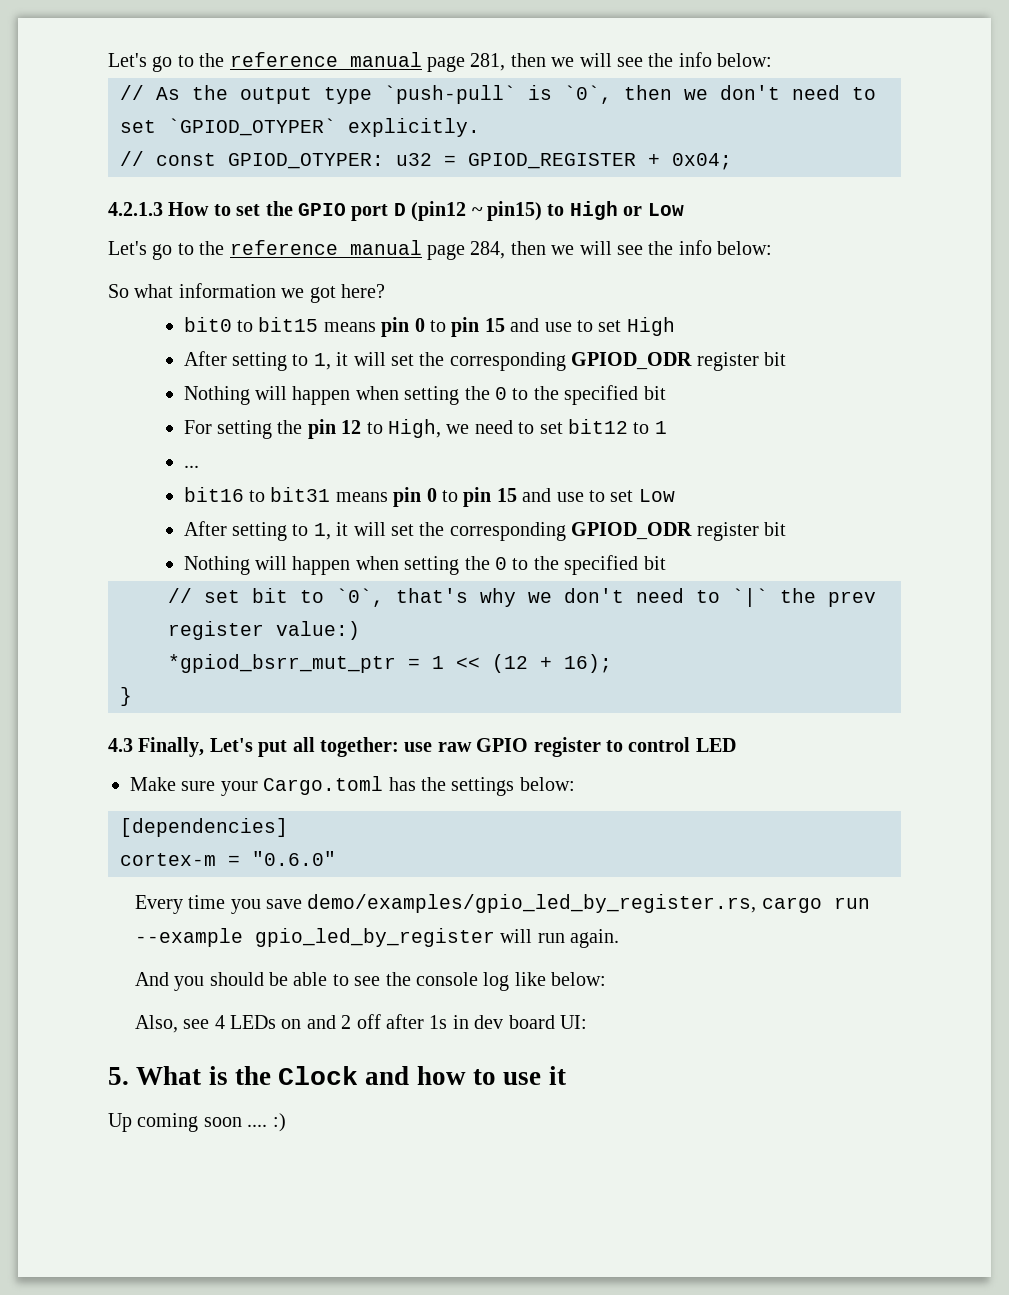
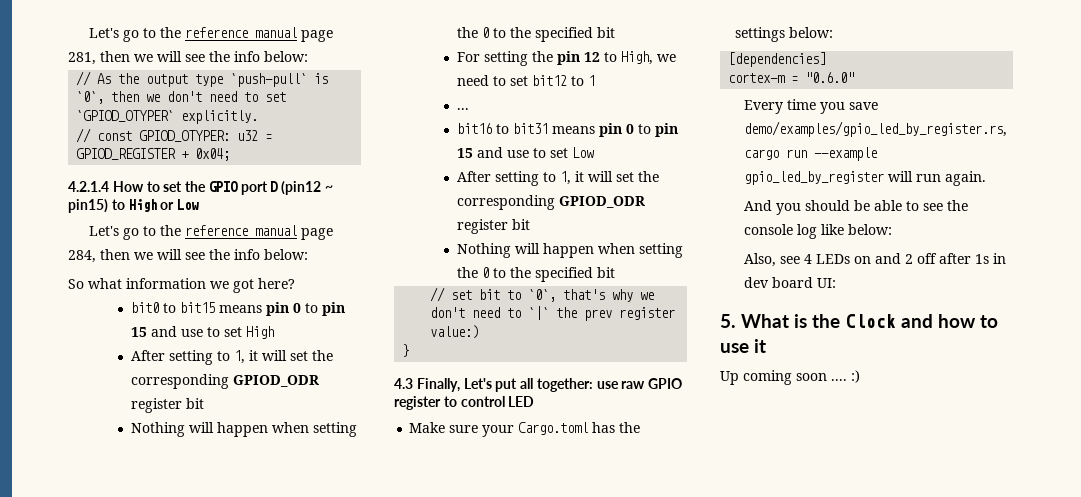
- 4.2.1.3 How to set the GPIO port D (pin12 ~ pin15) to High or Low
+ 4.2.1.4 How to set the GPIO port D (pin12 ~ pin15) to High or Low
- *gpiod_bsrr_mut_ptr = 1 << (12 + 16);

